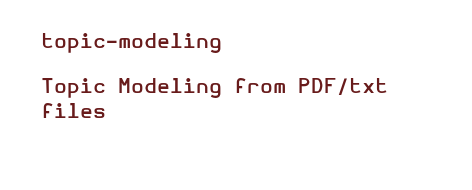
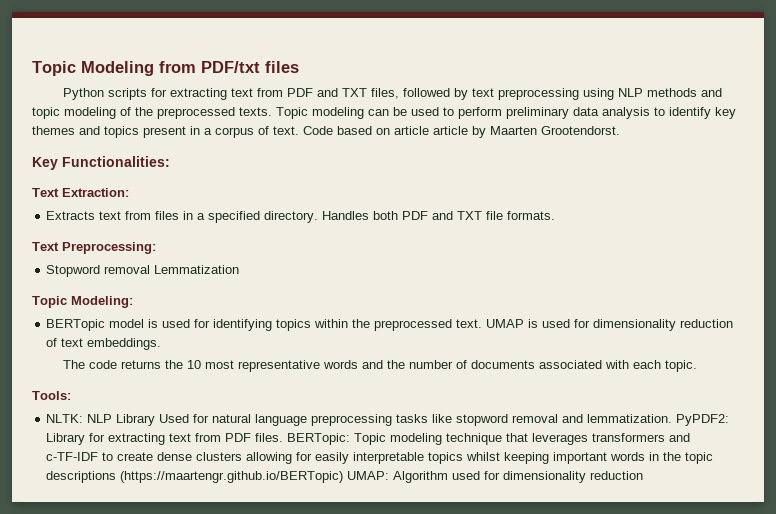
- topic-modeling
+ Python scripts for extracting text from PDF and TXT files, followed by text preprocessing using NLP methods and topic modeling of the preprocessed texts. Topic modeling can be used to perform preliminary data analysis to identify key themes and topics present in a corpus of text. Code based on article article by Maarten Grootendorst.
+ Key Functionalities:
+ Text Extraction:
+ Extracts text from files in a specified directory. Handles both PDF and TXT file formats.
+ Text Preprocessing:
+ Stopword removal Lemmatization
+ Topic Modeling:
+ BERTopic model is used for identifying topics within the preprocessed text. UMAP is used for dimensionality reduction of text embeddings.
+ The code returns the 10 most representative words and the number of documents associated with each topic.
+ Tools:
+ NLTK: NLP Library Used for natural language preprocessing tasks like stopword removal and lemmatization. PyPDF2: Library for extracting text from PDF files. BERTopic: Topic modeling technique that leverages transformers and c-TF-IDF to create dense clusters allowing for easily interpretable topics whilst keeping important words in the topic descriptions (https://maartengr.github.io/BERTopic) UMAP: Algorithm used for dimensionality reduction

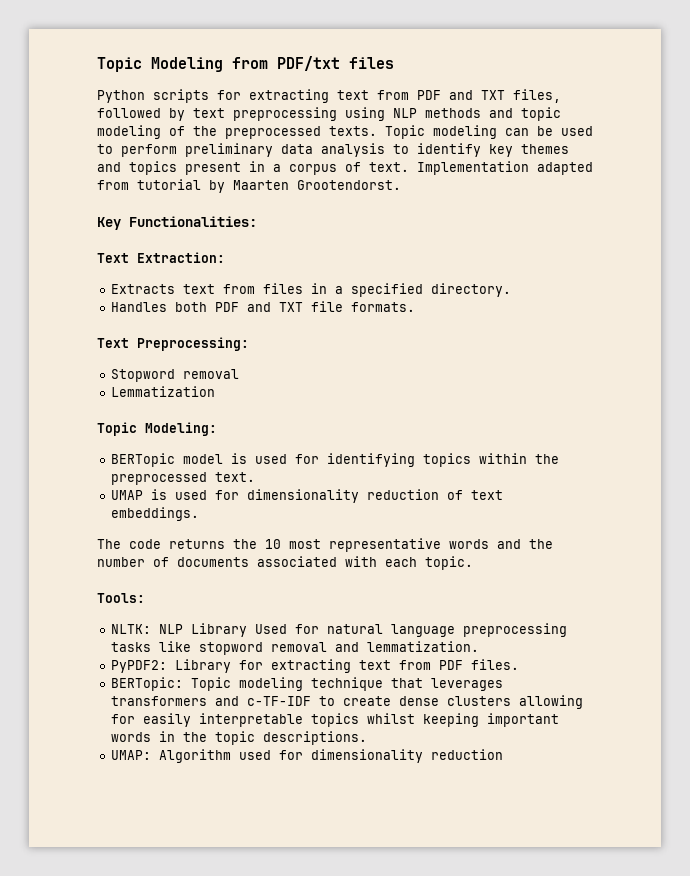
- Code based on article article by Maarten Grootendorst.
+ Implementation adapted from tutorial by Maarten Grootendorst.
- Extracts text from files in a specified directory. Handles both PDF and TXT file formats.
+ Extracts text from files in a specified directory.
+ Handles both PDF and TXT file formats.
- Stopword removal Lemmatization
+ Stopword removal
+ Lemmatization
- BERTopic model is used for identifying topics within the preprocessed text. UMAP is used for dimensionality reduction of text embeddings.
+ BERTopic model is used for identifying topics within the preprocessed text.
+ UMAP is used for dimensionality reduction of text embeddings.
- NLTK: NLP Library Used for natural language preprocessing tasks like stopword removal and lemmatization. PyPDF2: Library for extracting text from PDF files. BERTopic: Topic modeling technique that leverages transformers and c-TF-IDF to create dense clusters allowing for easily interpretable topics whilst keeping important words in the topic descriptions (https://maartengr.github.io/BERTopic) UMAP: Algorithm used for dimensionality reduction
+ NLTK: NLP Library Used for natural language preprocessing tasks like stopword removal and lemmatization.
+ PyPDF2: Library for extracting text from PDF files.
+ BERTopic: Topic modeling technique that leverages transformers and c-TF-IDF to create dense clusters allowing for easily interpretable topics whilst keeping important words in the topic descriptions.
+ UMAP: Algorithm used for dimensionality reduction

